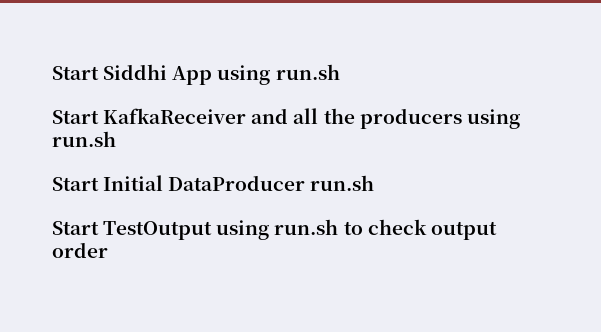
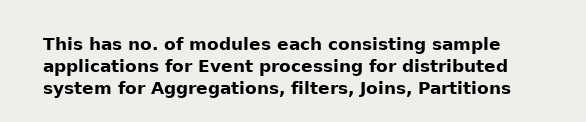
- Start Siddhi App using run.sh
- Start KafkaReceiver and all the producers using run.sh
- Start Initial DataProducer run.sh
- Start TestOutput using run.sh to check output order
+ This has no. of modules each consisting sample applications for Event processing for distributed system for Aggregations, filters, Joins, Partitions

